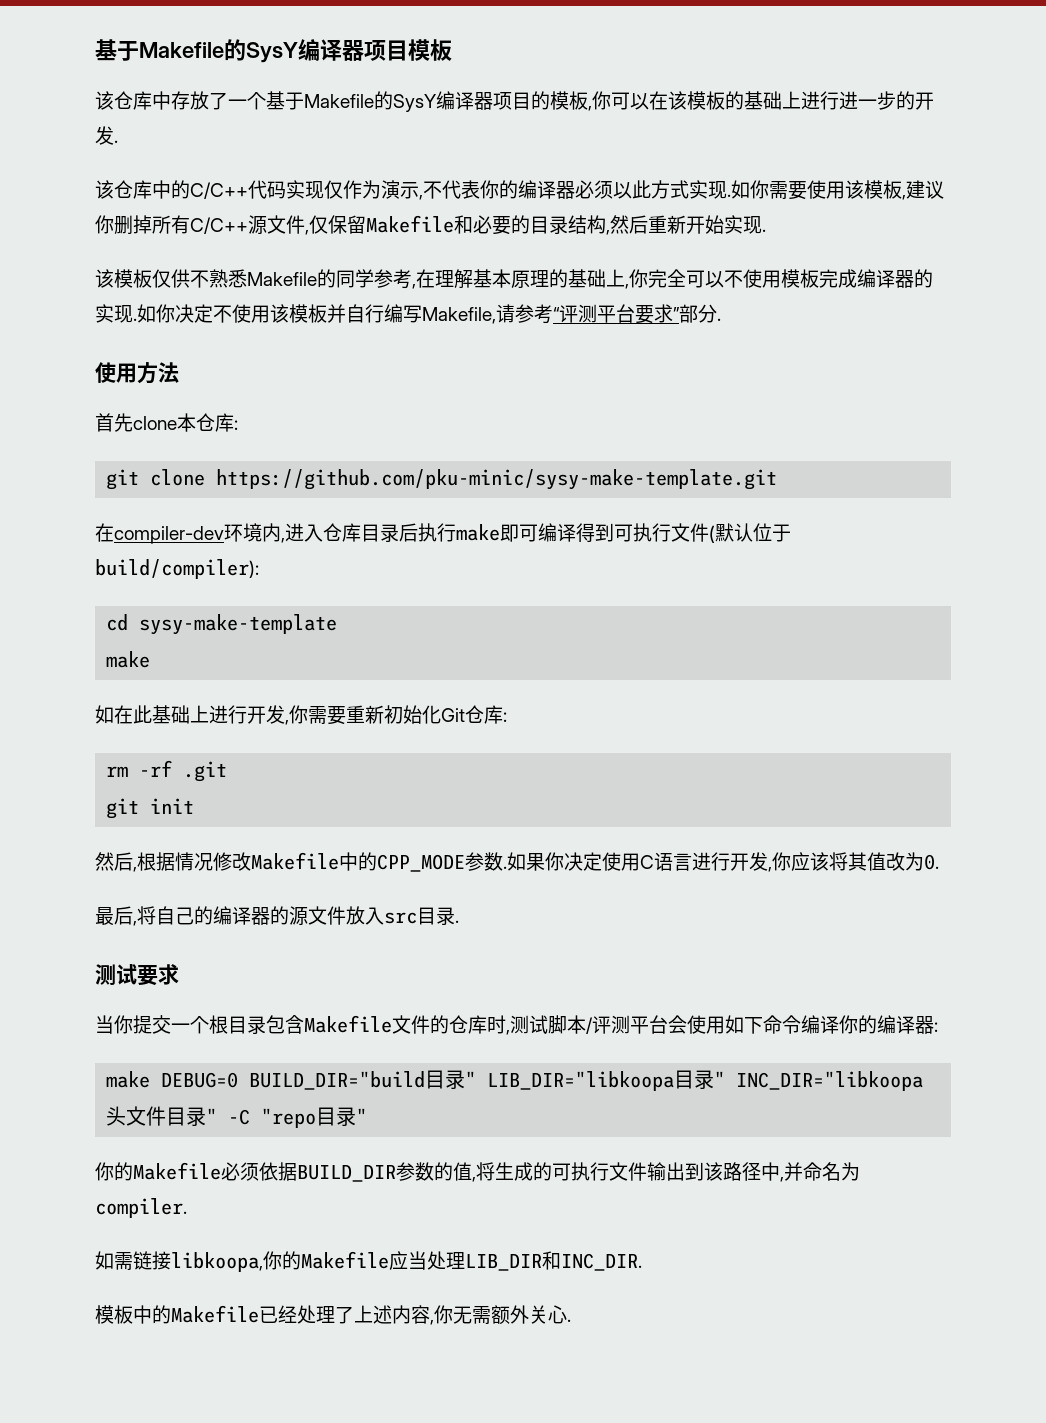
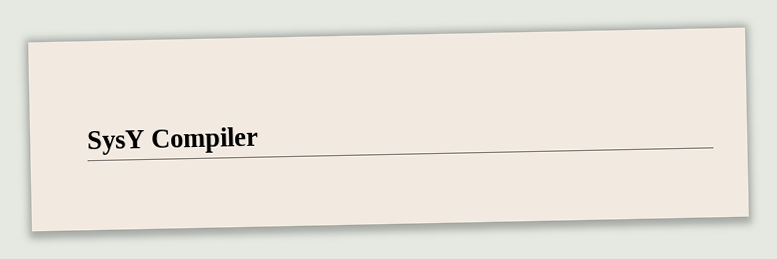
- 基于Makefile的SysY编译器项目模板
- 该仓库中存放了一个基于Makefile的SysY编译器项目的模板,你可以在该模板的基础上进行进一步的开发.
- 该仓库中的C/C++代码实现仅作为演示,不代表你的编译器必须以此方式实现.如你需要使用该模板,建议你删掉所有C/C++源文件,仅保留Makefile和必要的目录结构,然后重新开始实现.
- 该模板仅供不熟悉Makefile的同学参考,在理解基本原理的基础上,你完全可以不使用模板完成编译器的实现.如你决定不使用该模板并自行编写Makefile,请参考“评测平台要求”部分.
- 使用方法
- 首先clone本仓库:
- git clone https://github.com/pku-minic/sysy-make-template.git
- 在compiler-dev环境内,进入仓库目录后执行make即可编译得到可执行文件(默认位于build/compiler):
- cd sysy-make-template
- make
- 如在此基础上进行开发,你需要重新初始化Git仓库:
- rm -rf .git
- git init
- 然后,根据情况修改Makefile中的CPP_MODE参数.如果你决定使用C语言进行开发,你应该将其值改为0.
- 最后,将自己的编译器的源文件放入src目录.
- 测试要求
- 当你提交一个根目录包含Makefile文件的仓库时,测试脚本/评测平台会使用如下命令编译你的编译器:
- make DEBUG=0 BUILD_DIR="build目录" LIB_DIR="libkoopa目录" INC_DIR="libkoopa头文件目录" -C "repo目录"
- 你的Makefile必须依据BUILD_DIR参数的值,将生成的可执行文件输出到该路径中,并命名为compiler.
- 如需链接libkoopa,你的Makefile应当处理LIB_DIR和INC_DIR.
- 模板中的Makefile已经处理了上述内容,你无需额外关心.
+ SysY Compiler

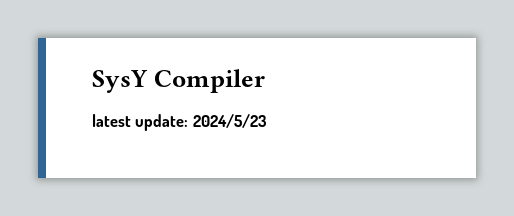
+ latest update: 2024/5/23

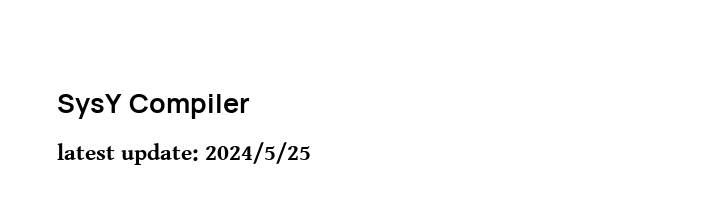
- latest update: 2024/5/23
+ latest update: 2024/5/25

